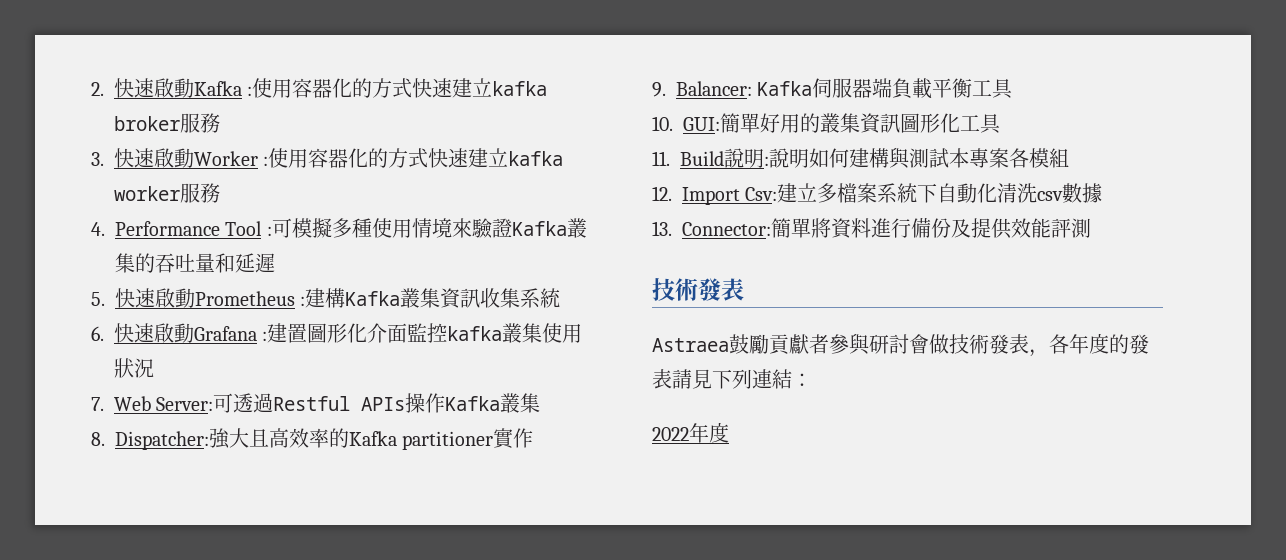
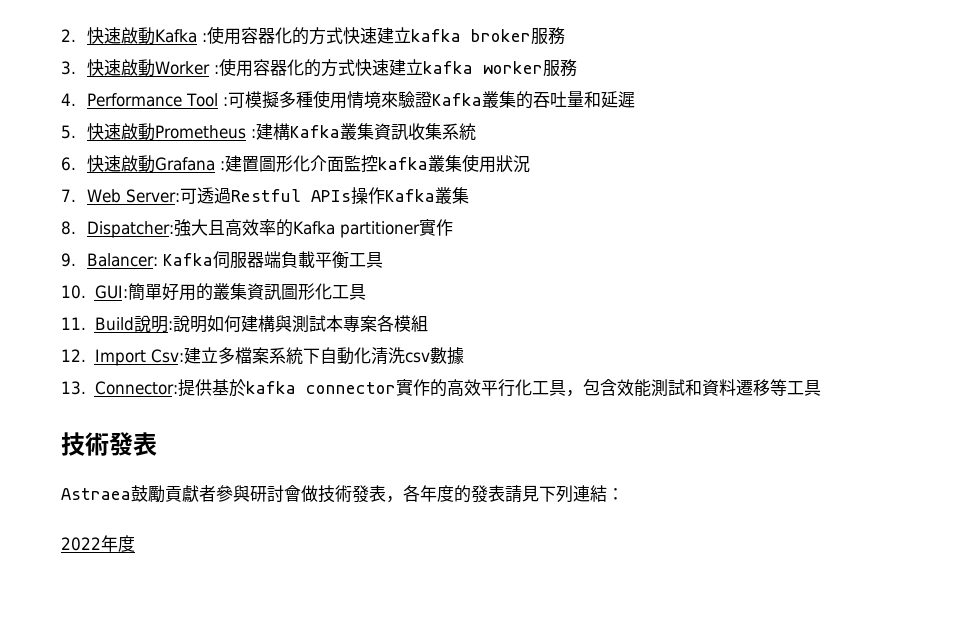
- 13. Connector:簡單將資料進行備份及提供效能評測
+ 13. Connector:提供基於kafka connector實作的高效平行化工具，包含效能測試和資料遷移等工具

